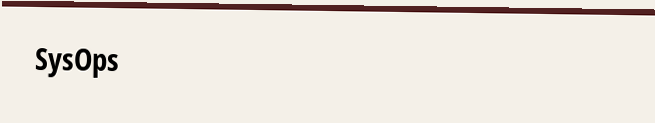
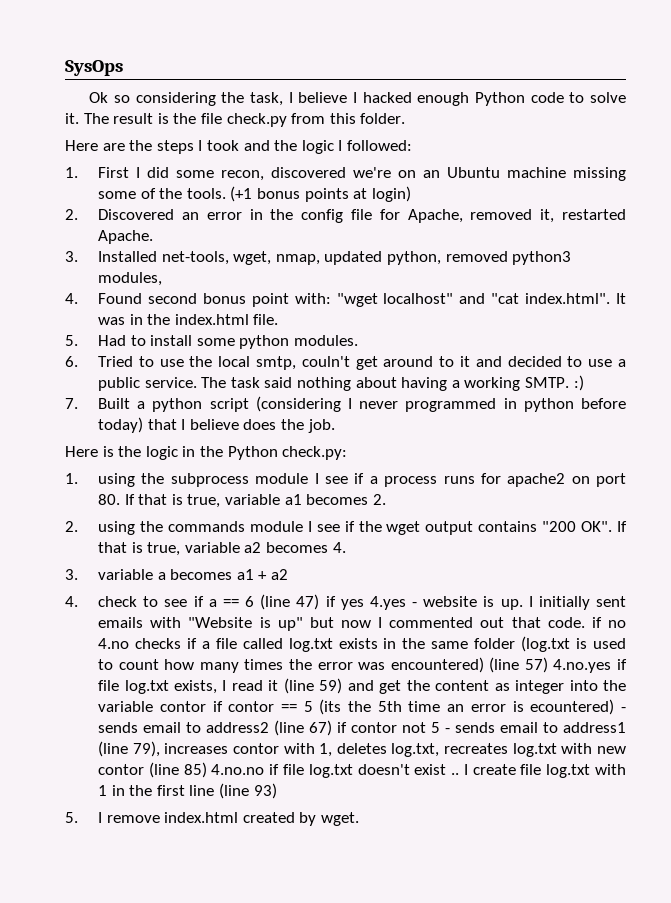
+ Ok so considering the task, I believe I hacked enough Python code to solve it. The result is the file check.py from this folder.
+ Here are the steps I took and the logic I followed:
+ 1. First I did some recon, discovered we're on an Ubuntu machine missing some of the tools. (+1 bonus points at login)
+ 2. Discovered an error in the config file for Apache, removed it, restarted Apache.
+ 3. Installed net-tools, wget, nmap, updated python, removed python3 modules,
+ 4. Found second bonus point with: "wget localhost" and "cat index.html". It was in the index.html file.
+ 5. Had to install some python modules.
+ 6. Tried to use the local smtp, couln't get around to it and decided to use a public service. The task said nothing about having a working SMTP. :)
+ 7. Built a python script (considering I never programmed in python before today) that I believe does the job.
+ Here is the logic in the Python check.py:
+ 1. using the subprocess module I see if a process runs for apache2 on port 80. If that is true, variable a1 becomes 2.
+ 2. using the commands module I see if the wget output contains "200 OK". If that is true, variable a2 becomes 4.
+ 3. variable a becomes a1 + a2
+ 4. check to see if a == 6 (line 47) if yes 4.yes - website is up. I initially sent emails with "Website is up" but now I commented out that code. if no 4.no checks if a file called log.txt exists in the same folder (log.txt is used to count how many times the error was encountered) (line 57) 4.no.yes if file log.txt exists, I read it (line 59) and get the content as integer into the variable contor if contor == 5 (its the 5th time an error is ecountered) - sends email to address2 (line 67) if contor not 5 - sends email to address1 (line 79), increases contor with 1, deletes log.txt, recreates log.txt with new contor (line 85) 4.no.no if file log.txt doesn't exist .. I create file log.txt with 1 in the first line (line 93)
+ 5. I remove index.html created by wget.

